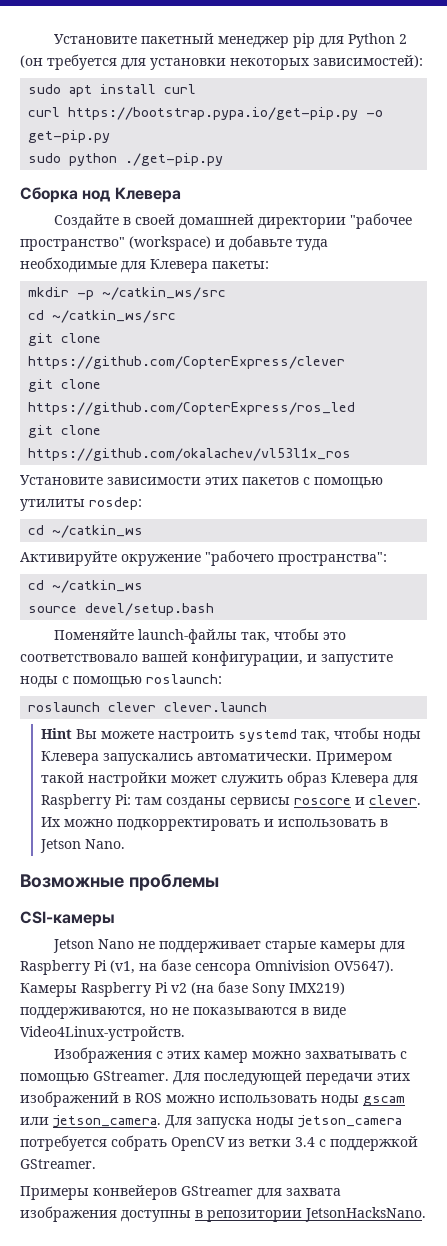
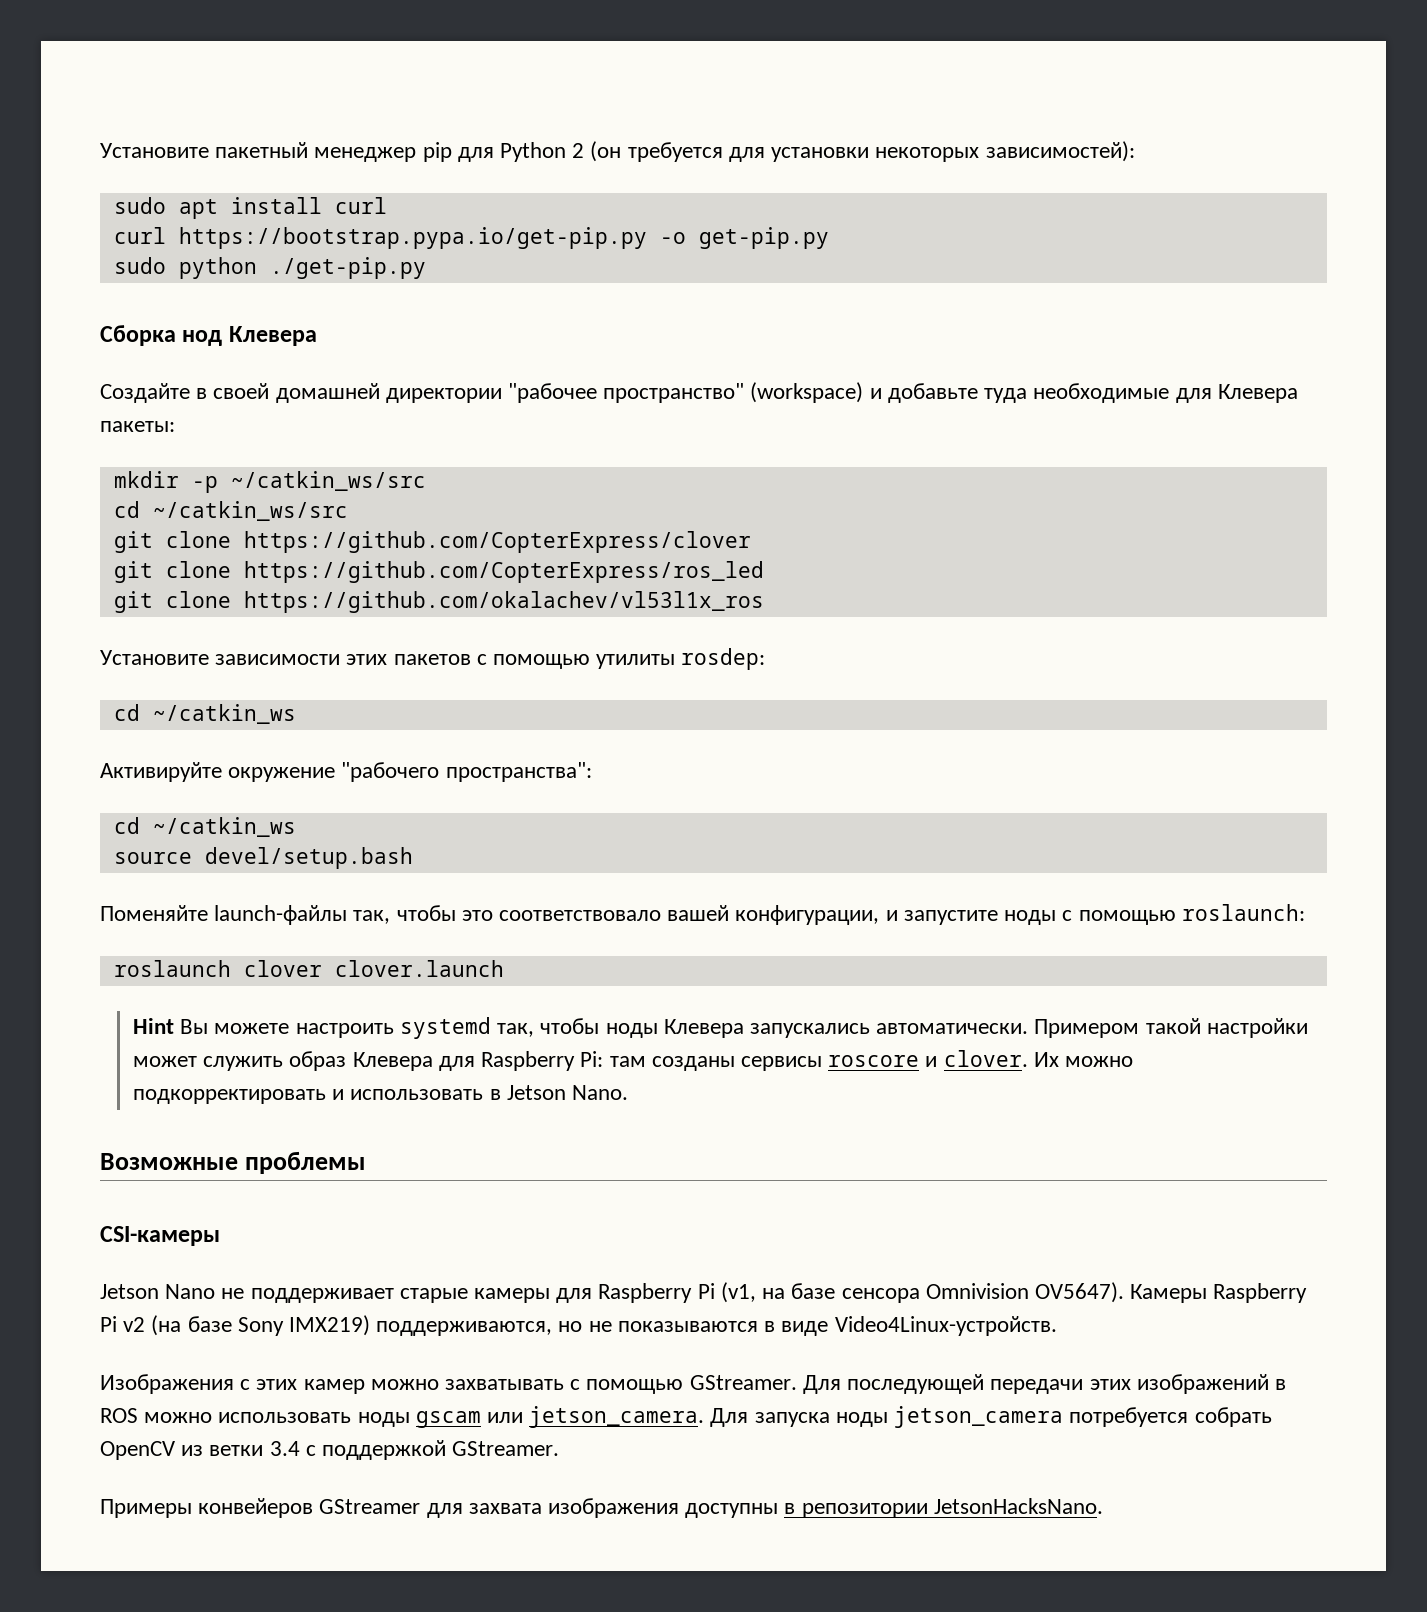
- git clone https://github.com/CopterExpress/clever
+ git clone https://github.com/CopterExpress/clover
- roslaunch clever clever.launch
+ roslaunch clover clover.launch
- Примером такой настройки может служить образ Клевера для Raspberry Pi: там созданы сервисы roscore и clever.
+ Примером такой настройки может служить образ Клевера для Raspberry Pi: там созданы сервисы roscore и clover.

